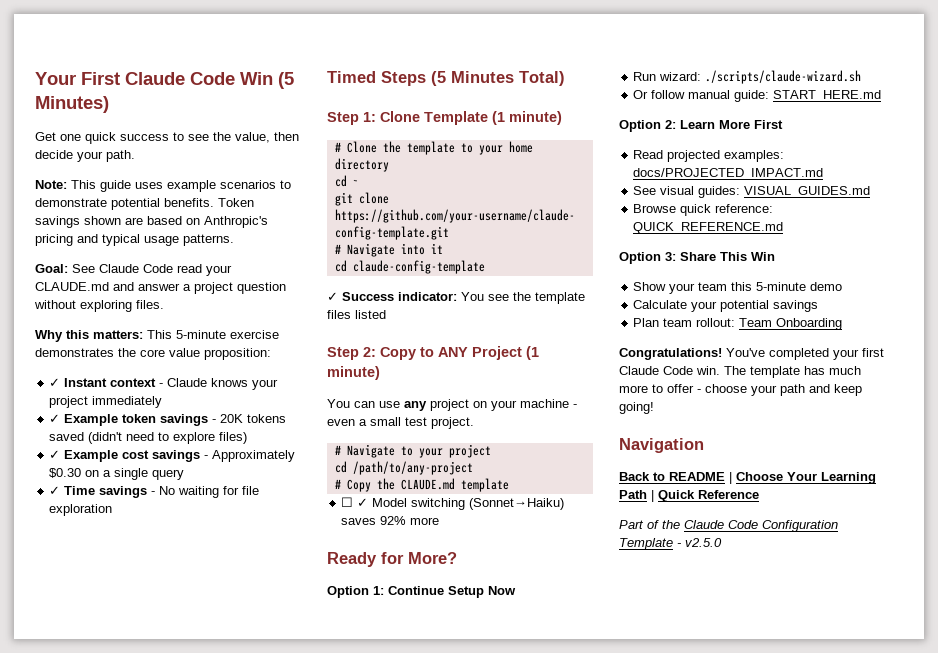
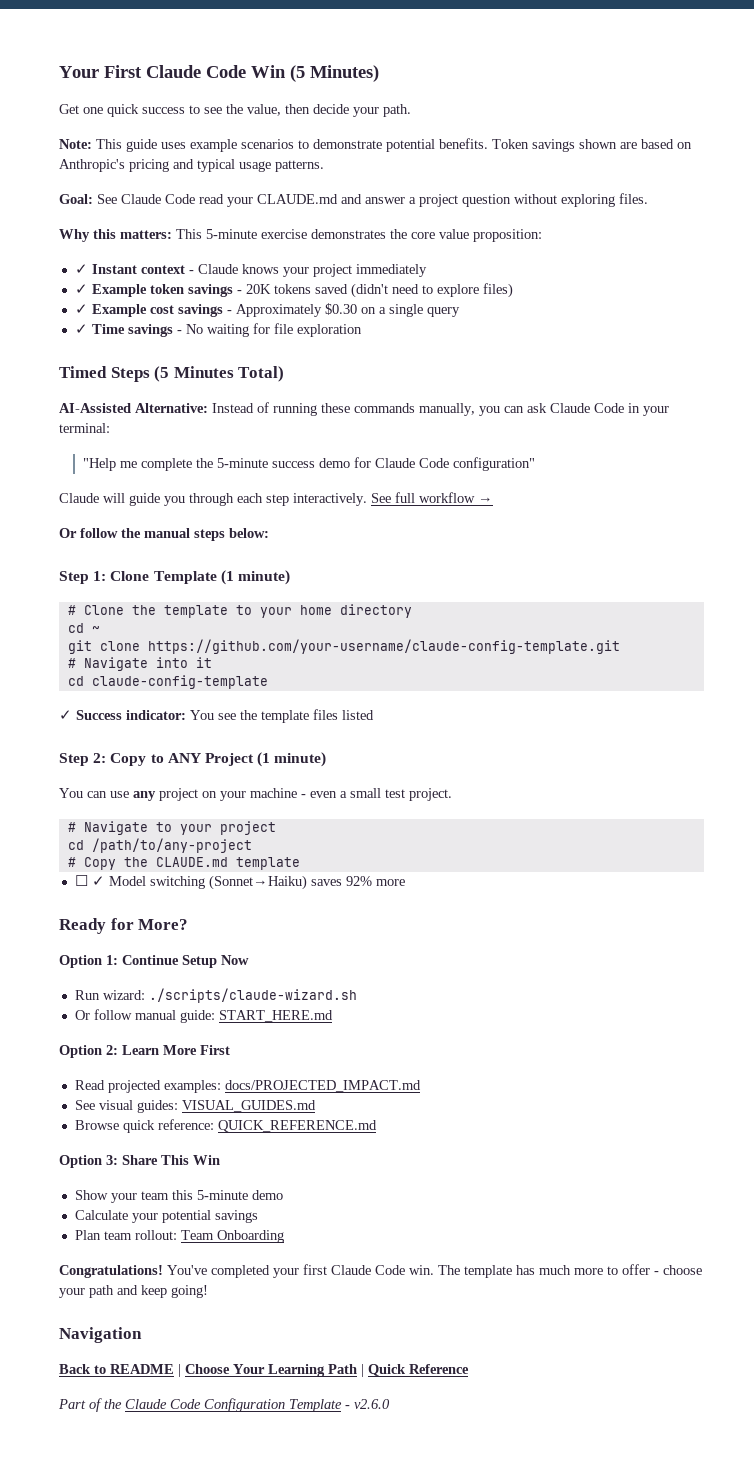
+ AI-Assisted Alternative: Instead of running these commands manually, you can ask Claude Code in your terminal:
+ "Help me complete the 5-minute success demo for Claude Code configuration"
+ Claude will guide you through each step interactively. See full workflow →
+ Or follow the manual steps below:
- Part of the Claude Code Configuration Template - v2.5.0
+ Part of the Claude Code Configuration Template - v2.6.0

